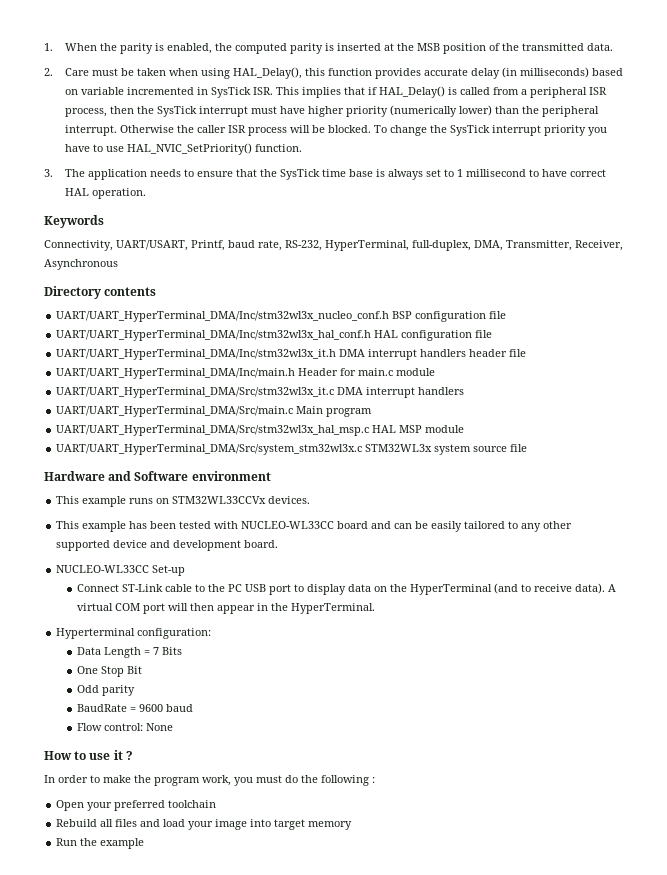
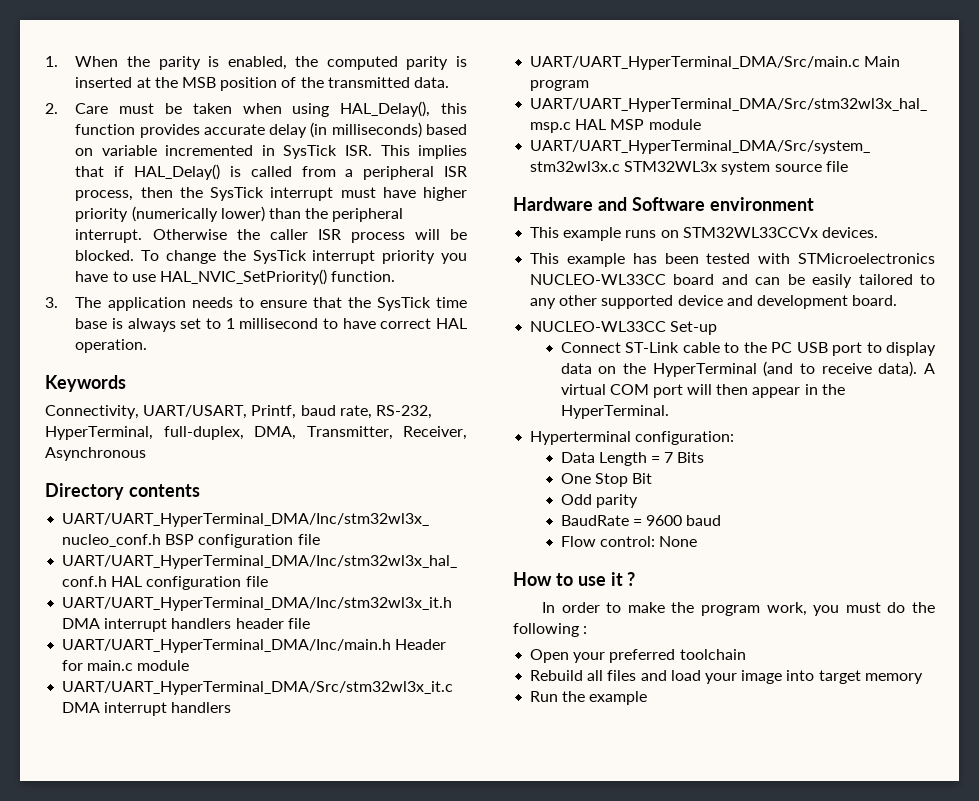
- This example has been tested with NUCLEO-WL33CC board and can be easily tailored to any other supported device and development board.
+ This example has been tested with STMicroelectronics NUCLEO-WL33CC board and can be easily tailored to any other supported device and development board.

